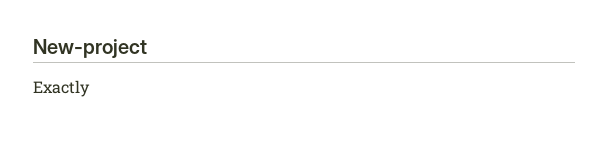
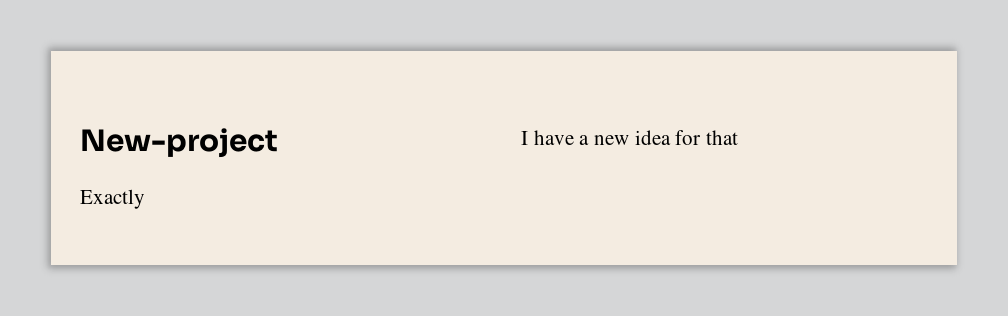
+ I have a new idea for that

